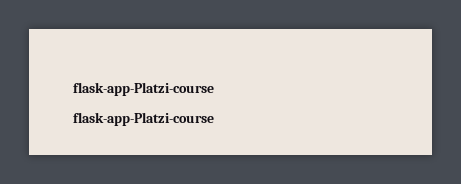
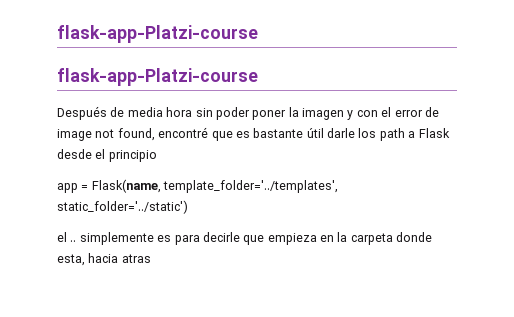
+ Después de media hora sin poder poner la imagen y con el error de image not found, encontré que es bastante útil darle los path a Flask desde el principio
+ app = Flask(name, template_folder='../templates', static_folder='../static')
+ el .. simplemente es para decirle que empieza en la carpeta donde esta, hacia atras

